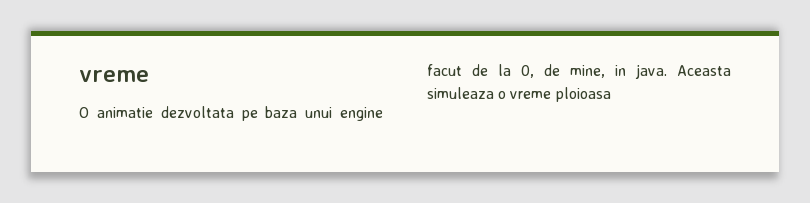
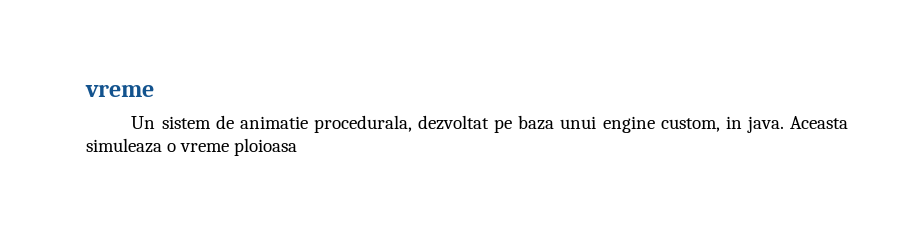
- O animatie dezvoltata pe baza unui engine facut de la 0, de mine, in java.
+ Un sistem de animatie procedurala, dezvoltat pe baza unui engine custom, in java.

